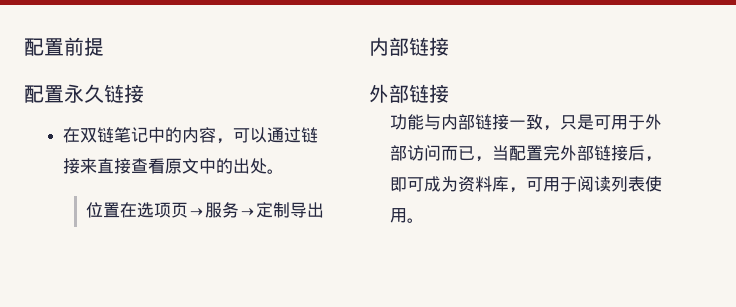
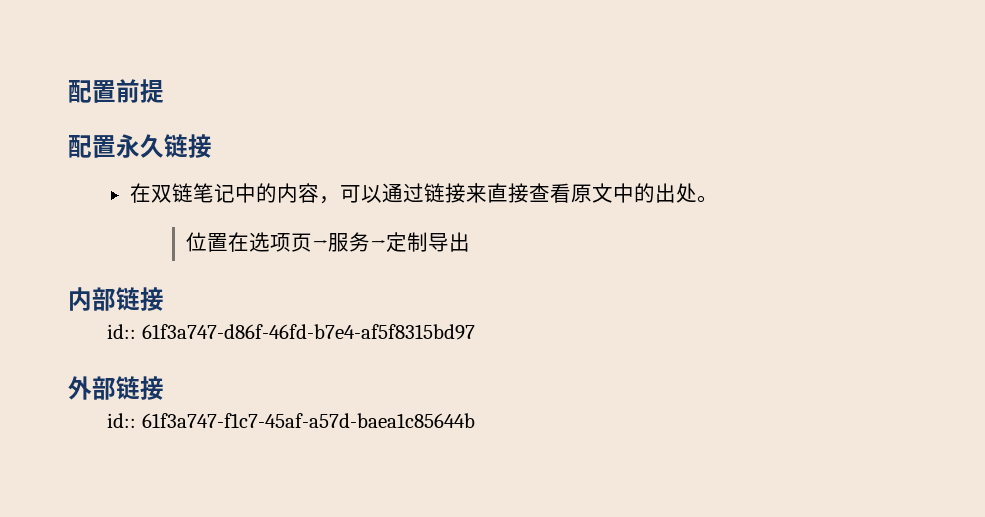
+ id:: 61f3a747-d86f-46fd-b7e4-af5f8315bd97
- 功能与内部链接一致，只是可用于外部访问而已，当配置完外部链接后，即可成为资料库，可用于阅读列表使用。
+ id:: 61f3a747-f1c7-45af-a57d-baea1c85644b

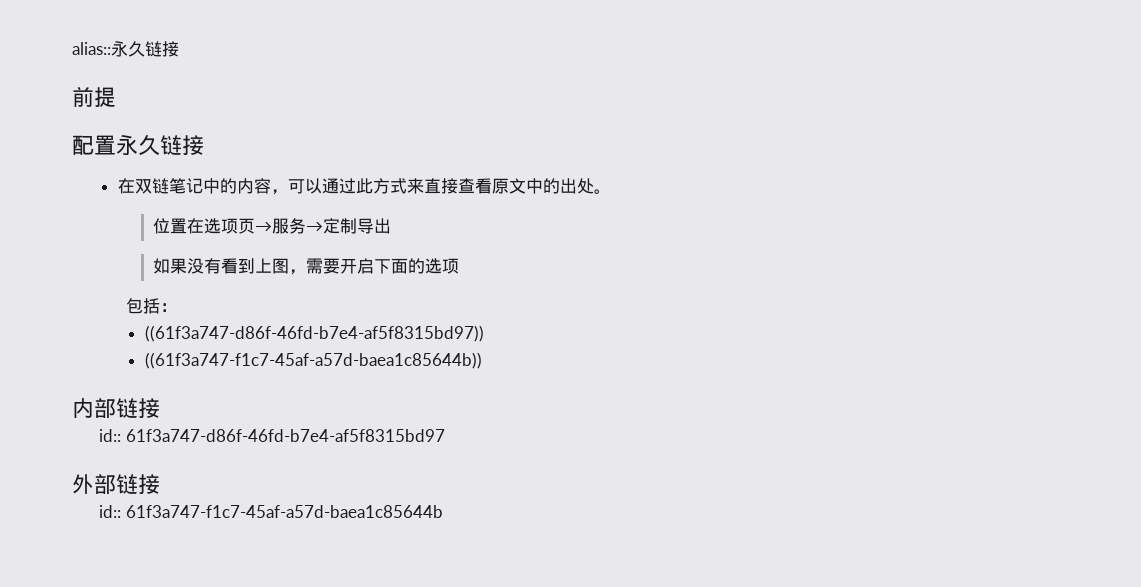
- 配置前提
+ alias::永久链接
+ 前提
- 在双链笔记中的内容，可以通过链接来直接查看原文中的出处。
+ 在双链笔记中的内容，可以通过此方式来直接查看原文中的出处。
+ 如果没有看到上图，需要开启下面的选项
+ 包括：
+ ((61f3a747-d86f-46fd-b7e4-af5f8315bd97))
+ ((61f3a747-f1c7-45af-a57d-baea1c85644b))

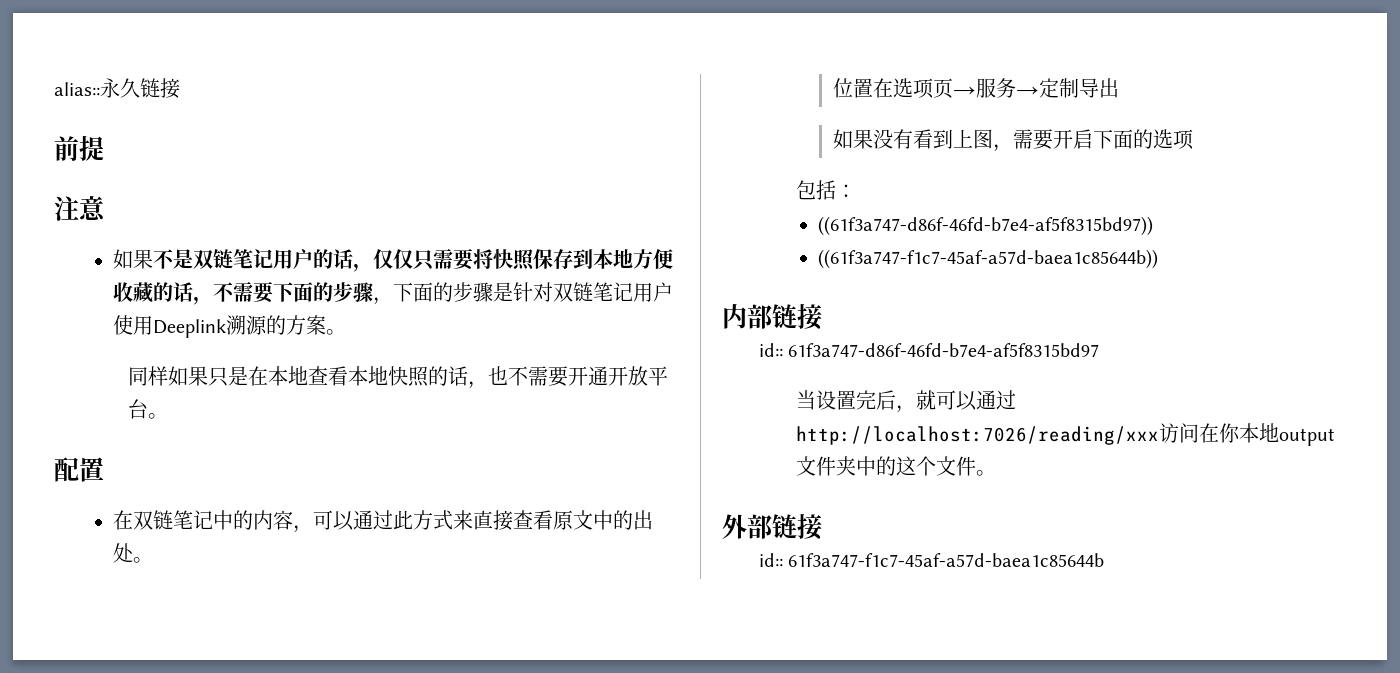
+ 注意
+ 如果不是双链笔记用户的话，仅仅只需要将快照保存到本地方便收藏的话，不需要下面的步骤，下面的步骤是针对双链笔记用户使用Deeplink溯源的方案。
+ 同样如果只是在本地查看本地快照的话，也不需要开通开放平台。
- 配置永久链接
+ 配置
+ 当设置完后，就可以通过http://localhost:7026/reading/xxx访问在你本地output文件夹中的这个文件。

